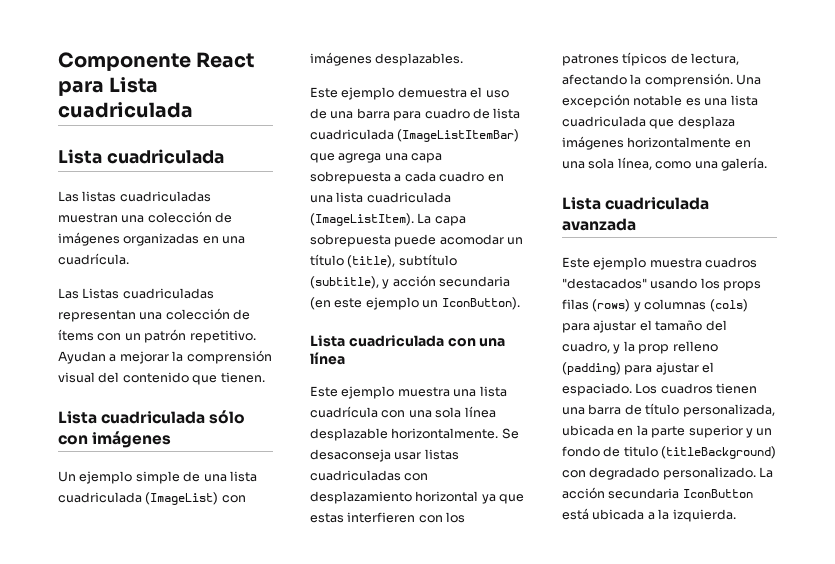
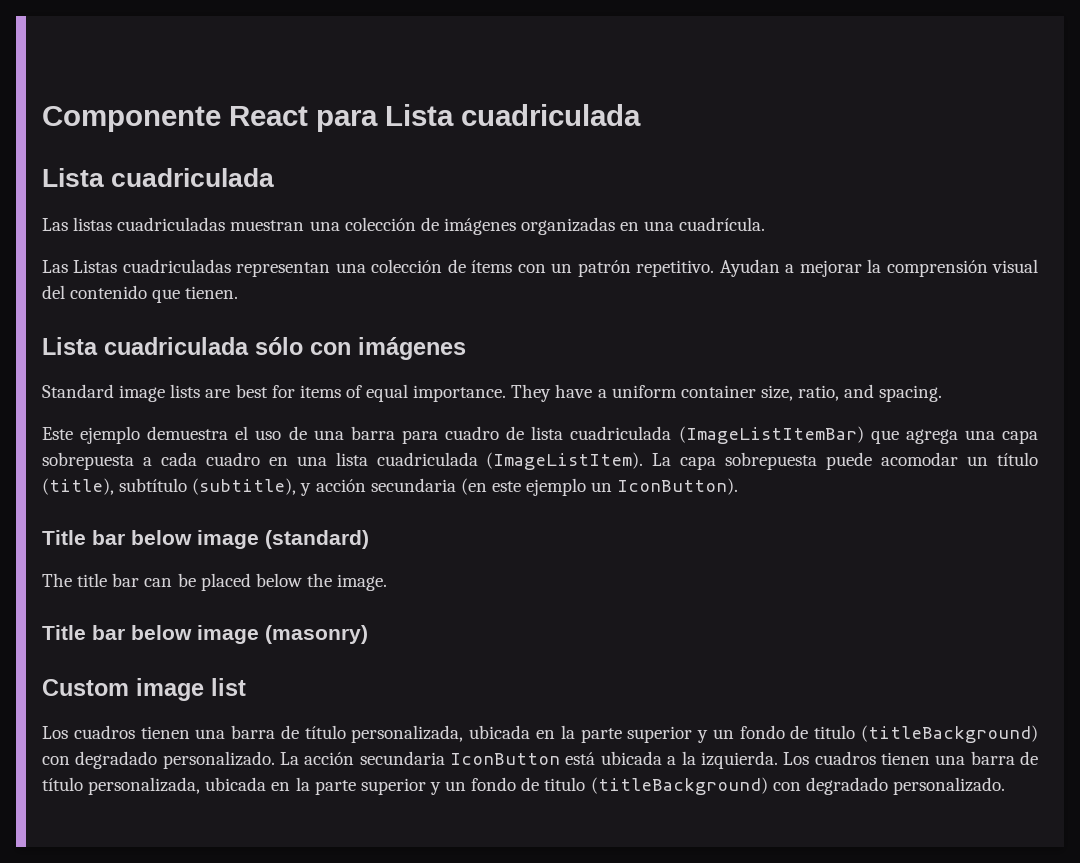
- Un ejemplo simple de una lista cuadriculada (ImageList) con imágenes desplazables.
+ Standard image lists are best for items of equal importance. They have a uniform container size, ratio, and spacing.
- Lista cuadriculada con una línea
- Este ejemplo muestra una lista cuadrícula con una sola línea desplazable horizontalmente. Se desaconseja usar listas cuadriculadas con desplazamiento horizontal ya que estas interfieren con los patrones típicos de lectura, afectando la comprensión. Una excepción notable es una lista cuadriculada que desplaza imágenes horizontalmente en una sola línea, como una galería.
- Lista cuadriculada avanzada
- Este ejemplo muestra cuadros "destacados" usando los props filas (rows) y columnas (cols) para ajustar el tamaño del cuadro, y la prop relleno (padding) para ajustar el espaciado. Los cuadros tienen una barra de título personalizada, ubicada en la parte superior y un fondo de titulo (titleBackground) con degradado personalizado.
+ Title bar below image (standard)
+ The title bar can be placed below the image.
+ Title bar below image (masonry)
+ Custom image list
+ Los cuadros tienen una barra de título personalizada, ubicada en la parte superior y un fondo de titulo (titleBackground) con degradado personalizado.
- La acción secundaria IconButton está ubicada a la izquierda.
+ La acción secundaria IconButton está ubicada a la izquierda. Los cuadros tienen una barra de título personalizada, ubicada en la parte superior y un fondo de titulo (titleBackground) con degradado personalizado.

